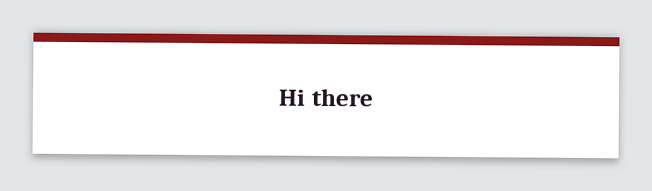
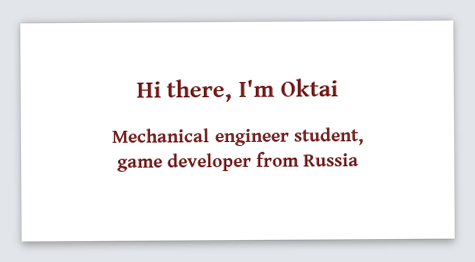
- Hi there
+ Hi there, I'm Oktai
+ Mechanical engineer student, game developer from Russia

